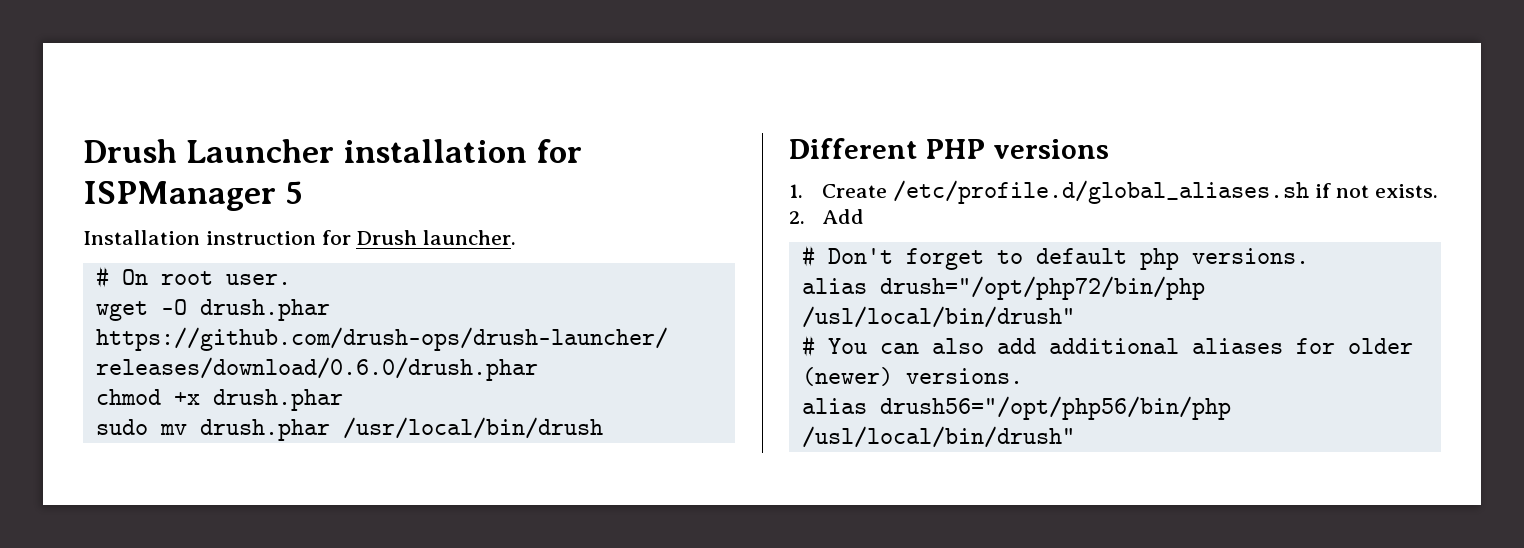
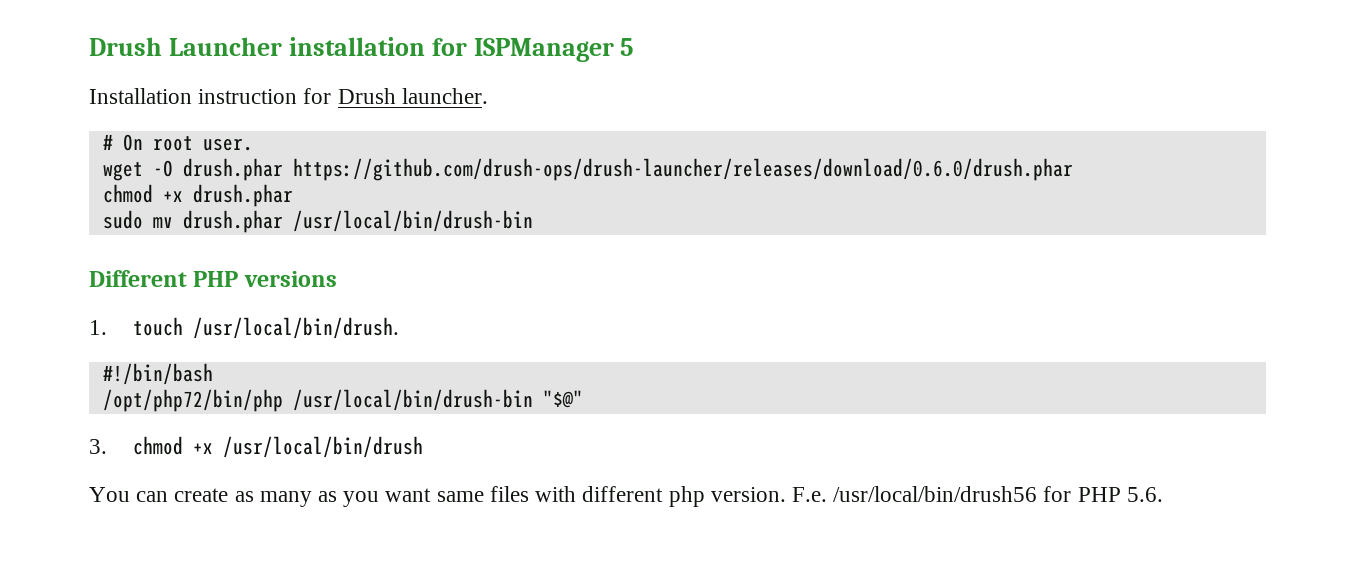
- sudo mv drush.phar /usr/local/bin/drush
+ sudo mv drush.phar /usr/local/bin/drush-bin
- 1. Create /etc/profile.d/global_aliases.sh if not exists.
- 2. Add
- # Don't forget to default php versions.
- alias drush="/opt/php72/bin/php /usl/local/bin/drush"
- # You can also add additional aliases for older (newer) versions.
- alias drush56="/opt/php56/bin/php /usl/local/bin/drush"
+ 1. touch /usr/local/bin/drush.
+ #!/bin/bash
+ /opt/php72/bin/php /usr/local/bin/drush-bin "$@"
+ 3. chmod +x /usr/local/bin/drush
+ You can create as many as you want same files with different php version. F.e. /usr/local/bin/drush56 for PHP 5.6.

